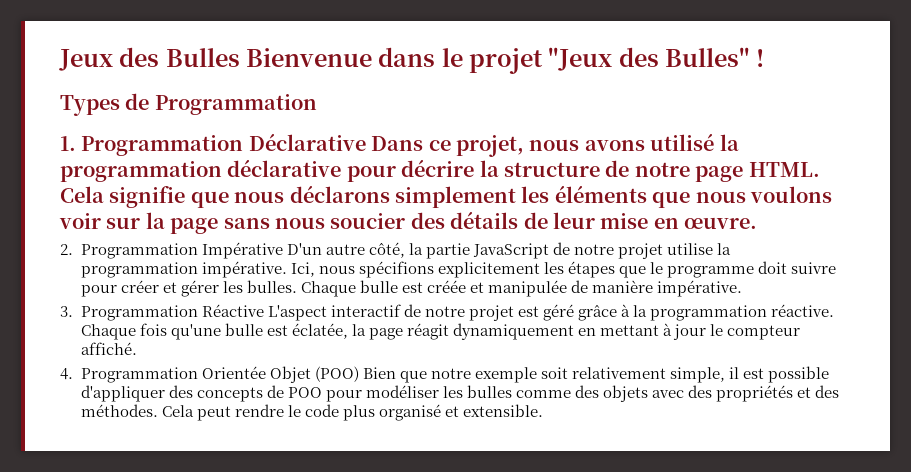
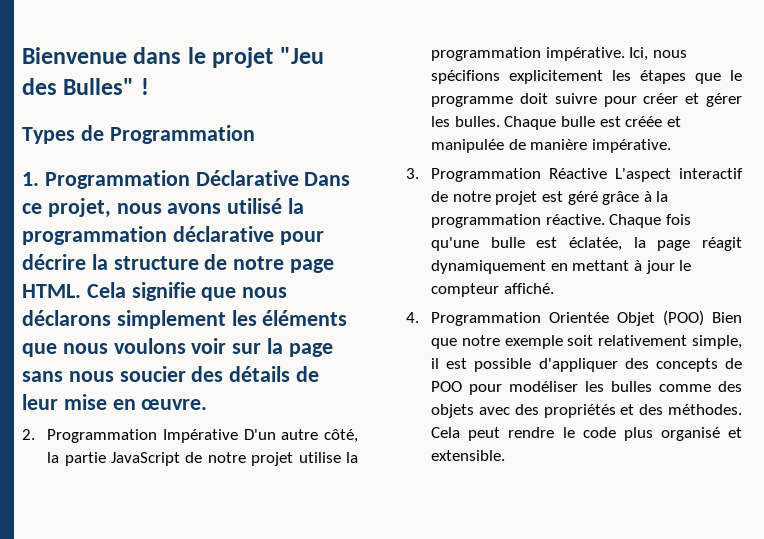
- Jeux des Bulles Bienvenue dans le projet "Jeux des Bulles" !
+ Bienvenue dans le projet "Jeu des Bulles" !

